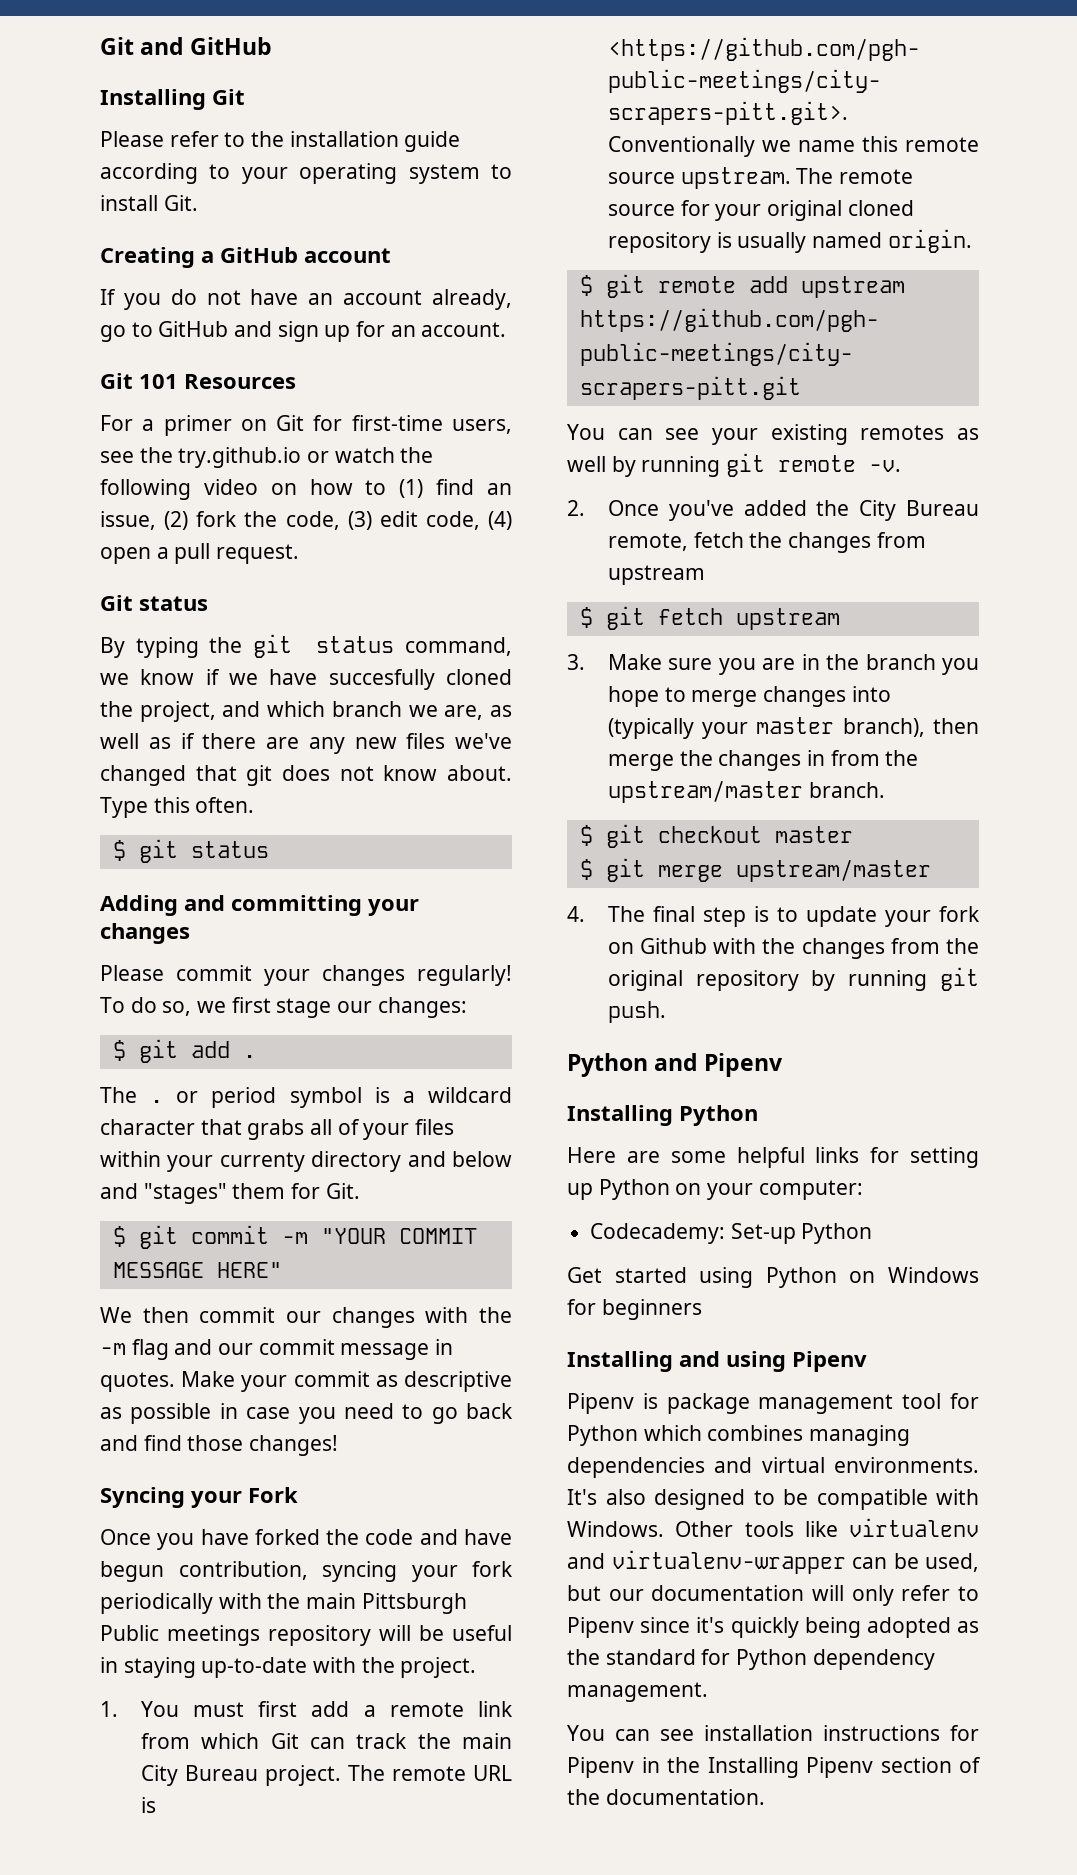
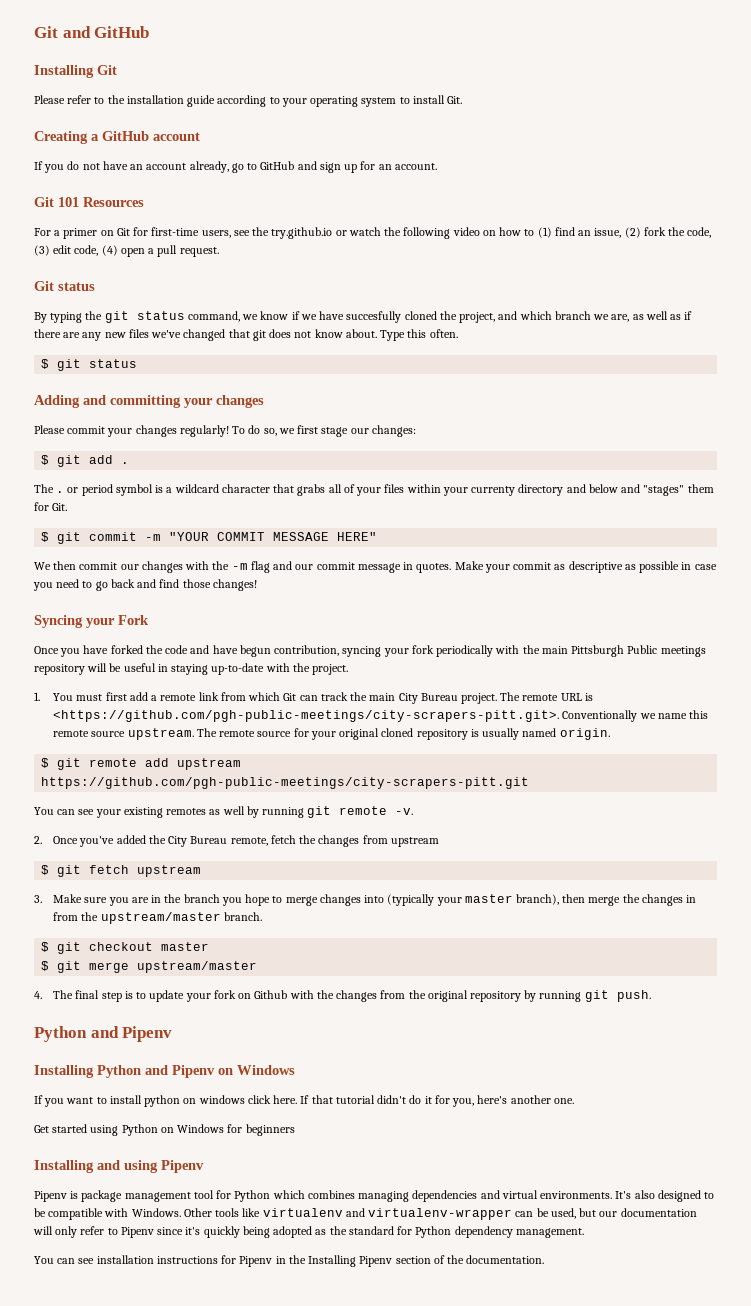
- Installing Python
- Here are some helpful links for setting up Python on your computer:
- Codecademy: Set-up Python
+ Installing Python and Pipenv on Windows
+ If you want to install python on windows click here. If that tutorial didn't do it for you, here's another one.

